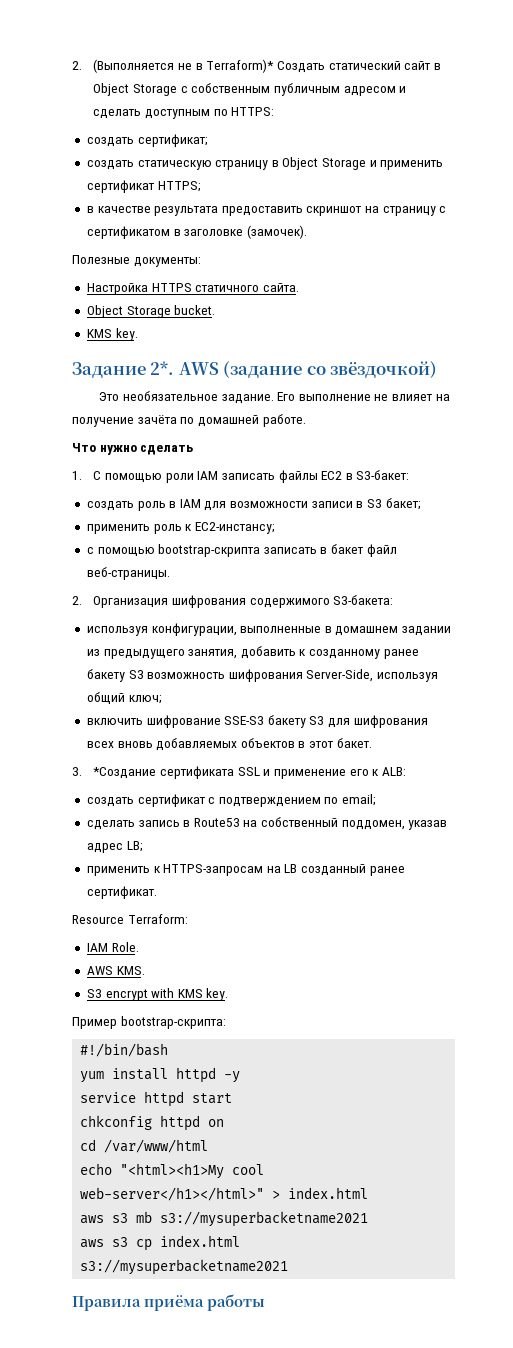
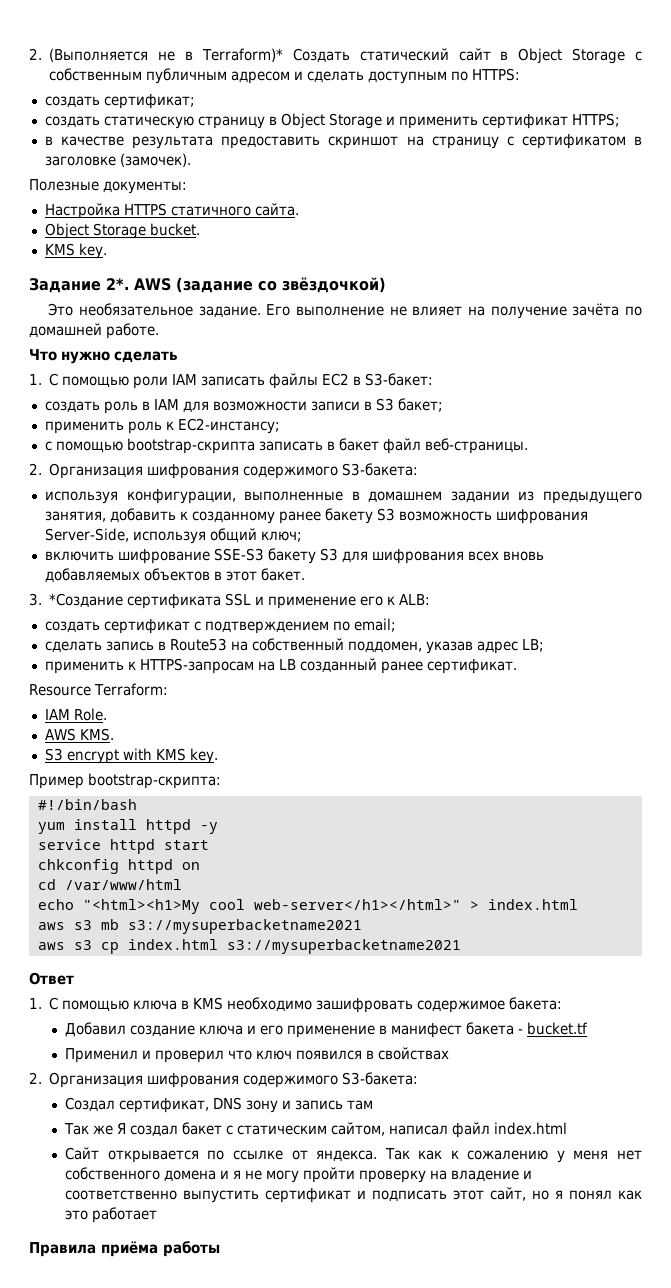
+ Ответ
+ 1. С помощью ключа в KMS необходимо зашифровать содержимое бакета:
+ Добавил создание ключа и его применение в манифест бакета - bucket.tf
+ Применил и проверил что ключ появился в свойствах
+ 2. Организация шифрования содержимого S3-бакета:
+ Создал сертификат, DNS зону и запись там
+ Так же Я создал бакет с статическим сайтом, написал файл index.html
+ Сайт открывается по ссылке от яндекса. Так как к сожалению у меня нет собственного домена и я не могу пройти проверку на владение и соответственно выпустить сертификат и подписать этот сайт, но я понял как это работает

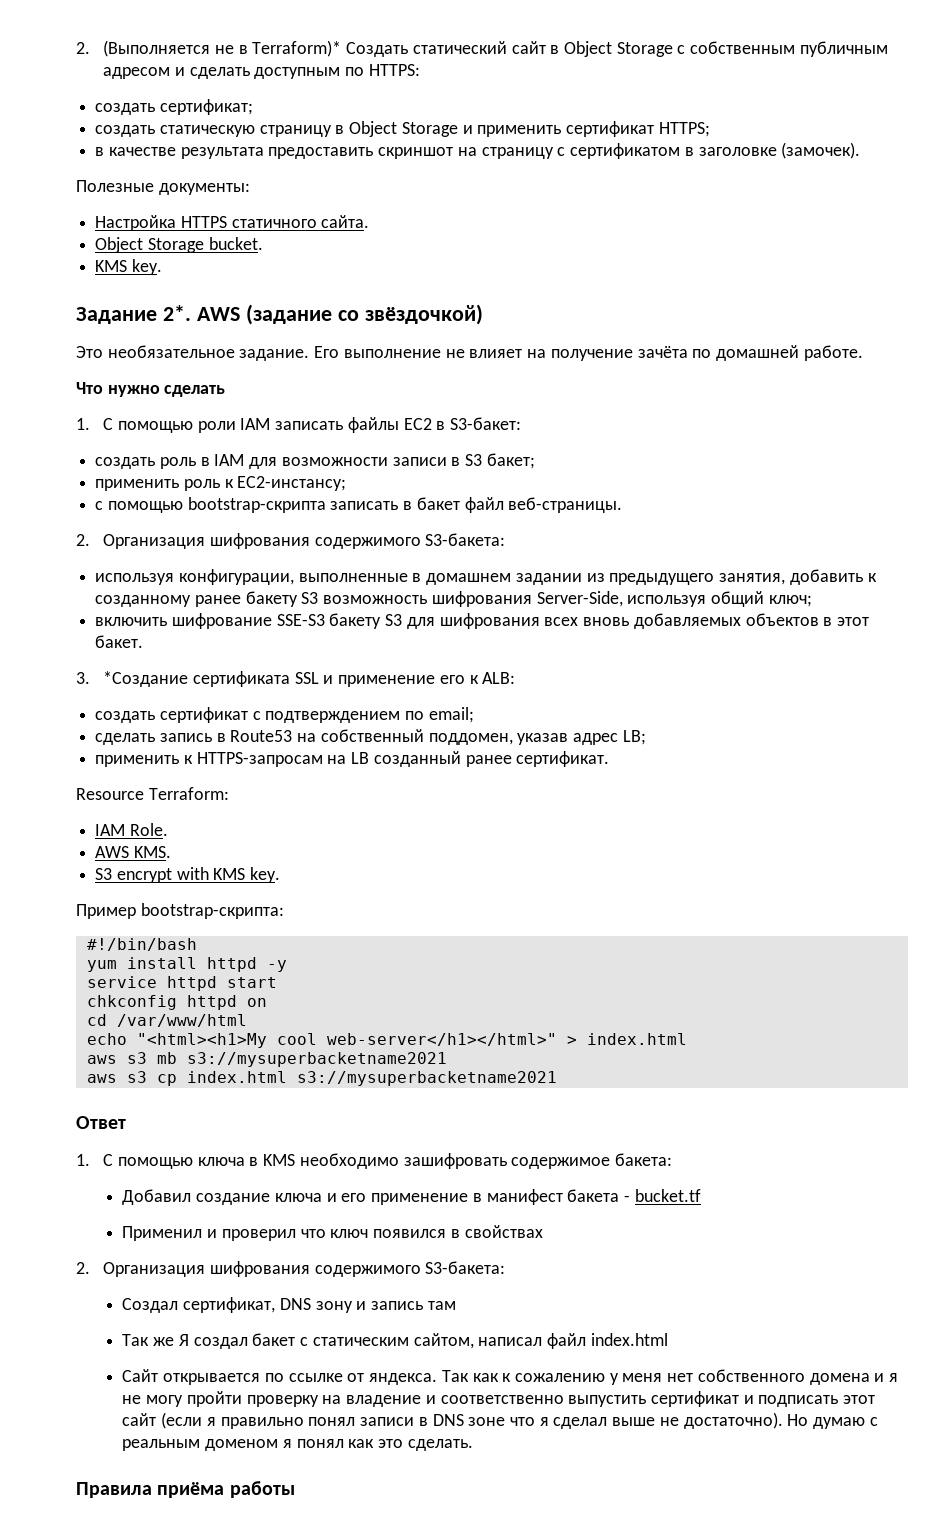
- Так как к сожалению у меня нет собственного домена и я не могу пройти проверку на владение и соответственно выпустить сертификат и подписать этот сайт, но я понял как это работает
+ Так как к сожалению у меня нет собственного домена и я не могу пройти проверку на владение и соответственно выпустить сертификат и подписать этот сайт (если я правильно понял записи в DNS зоне что я сделал выше не достаточно). Но думаю с реальным доменом я понял как это сделать.

